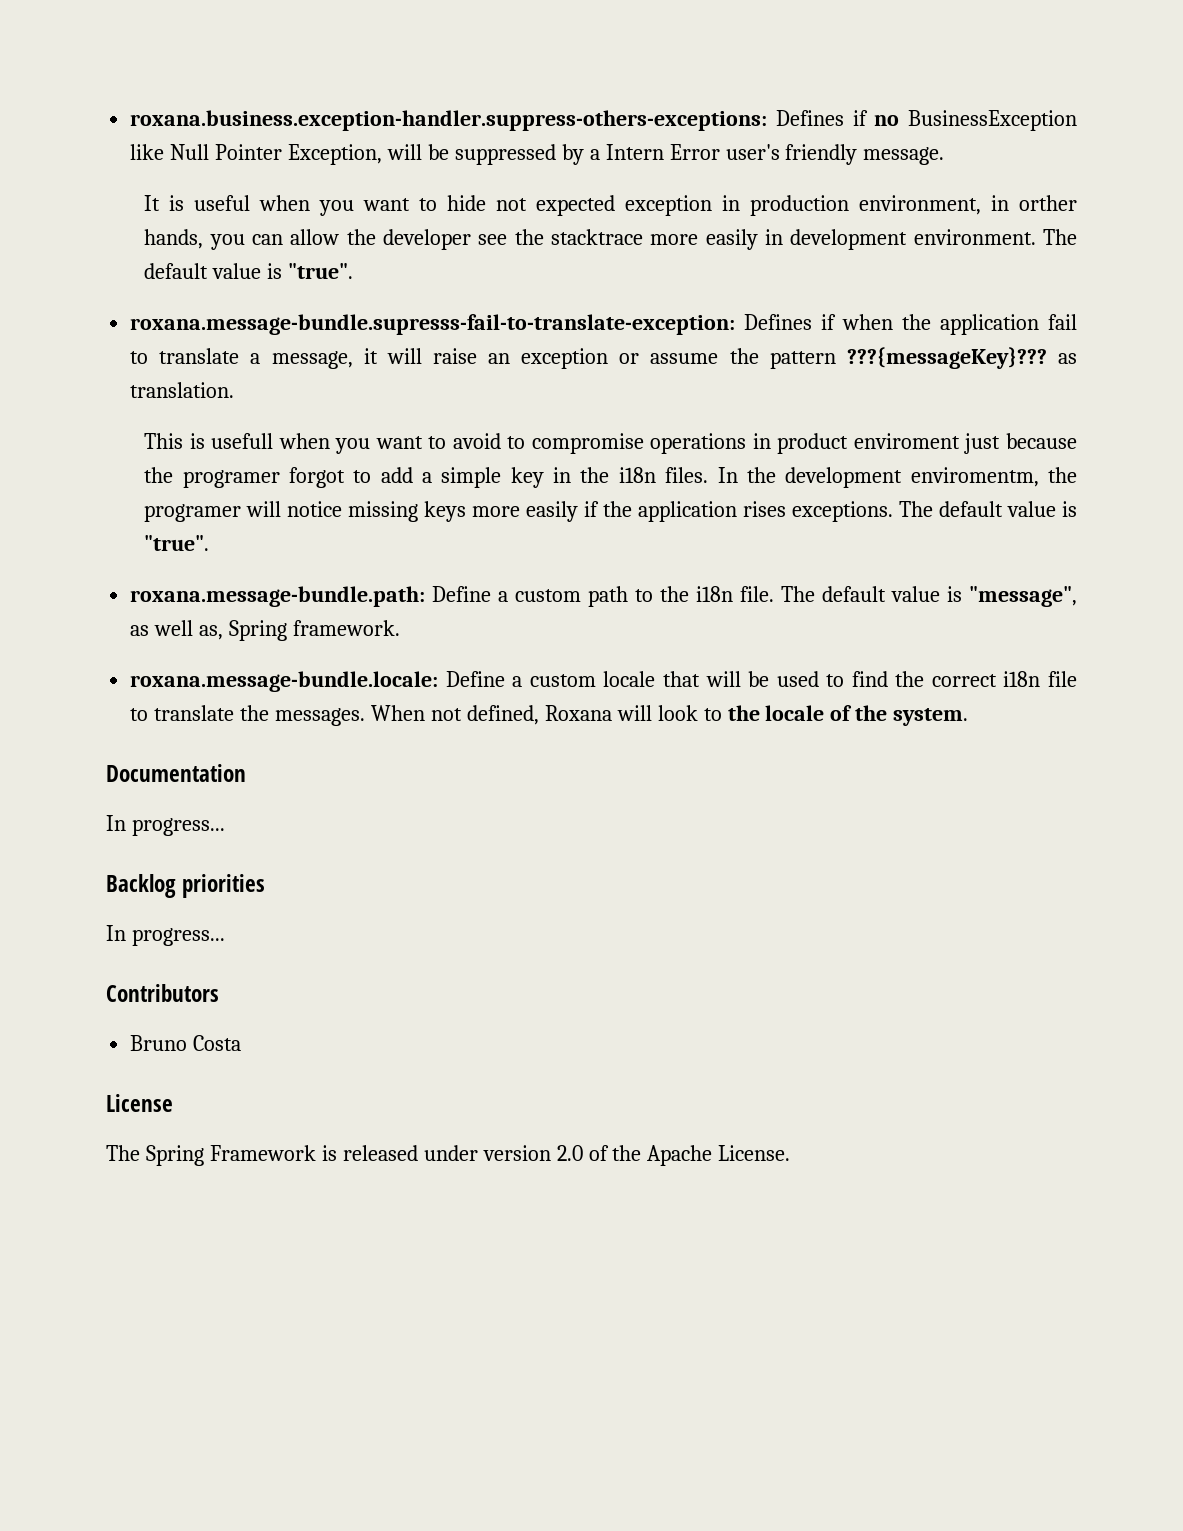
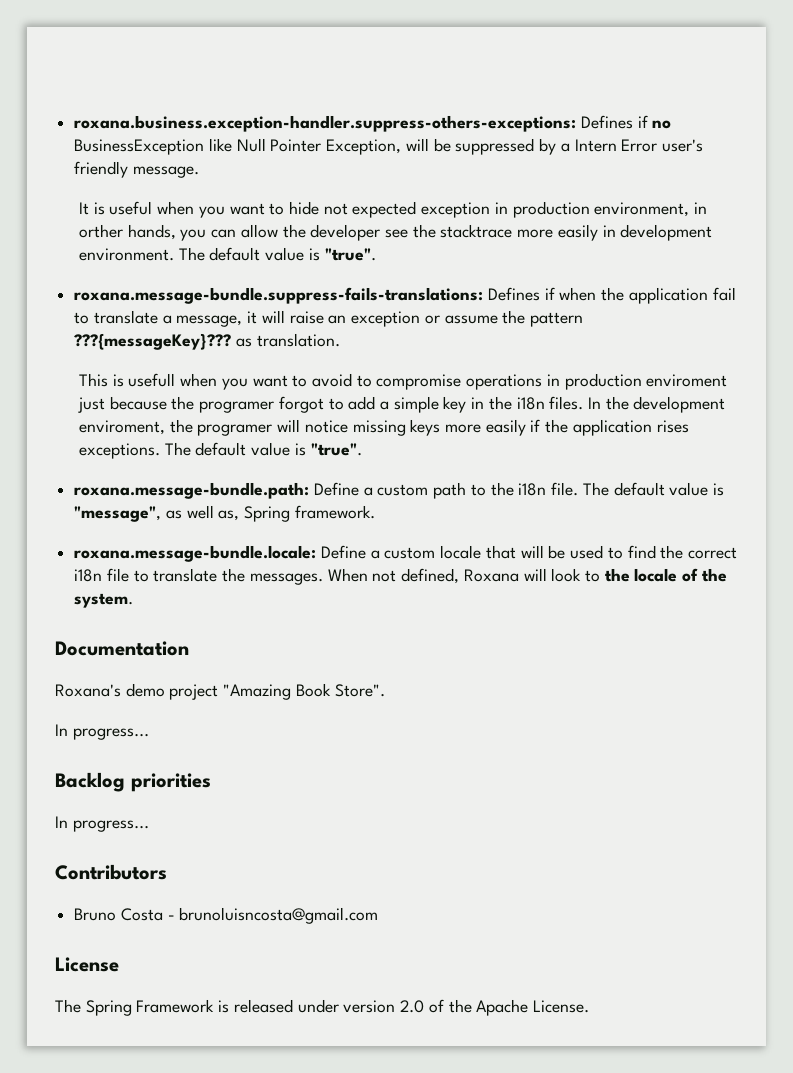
- roxana.message-bundle.supresss-fail-to-translate-exception: Defines if when the application fail to translate a message, it will raise an exception or assume the pattern ???{messageKey}??? as translation.
+ roxana.message-bundle.suppress-fails-translations: Defines if when the application fail to translate a message, it will raise an exception or assume the pattern ???{messageKey}??? as translation.
- This is usefull when you want to avoid to compromise operations in product enviroment just because the programer forgot to add a simple key in the i18n files.
+ This is usefull when you want to avoid to compromise operations in production enviroment just because the programer forgot to add a simple key in the i18n files.
- In the development enviromentm, the programer will notice missing keys more easily if the application rises exceptions.
+ In the development enviroment, the programer will notice missing keys more easily if the application rises exceptions.
+ Roxana's demo project "Amazing Book Store".
- Bruno Costa
+ Bruno Costa - brunoluisncosta@gmail.com

